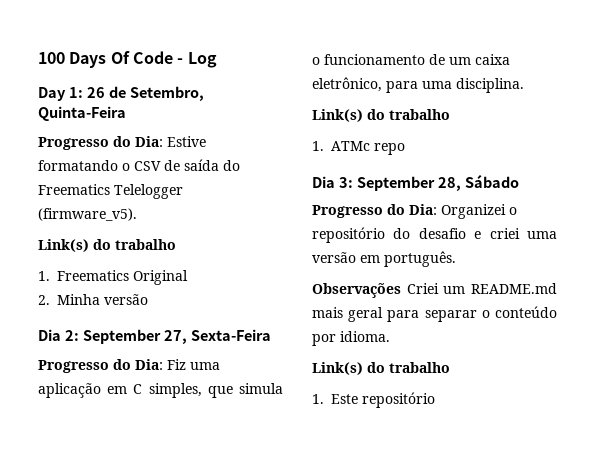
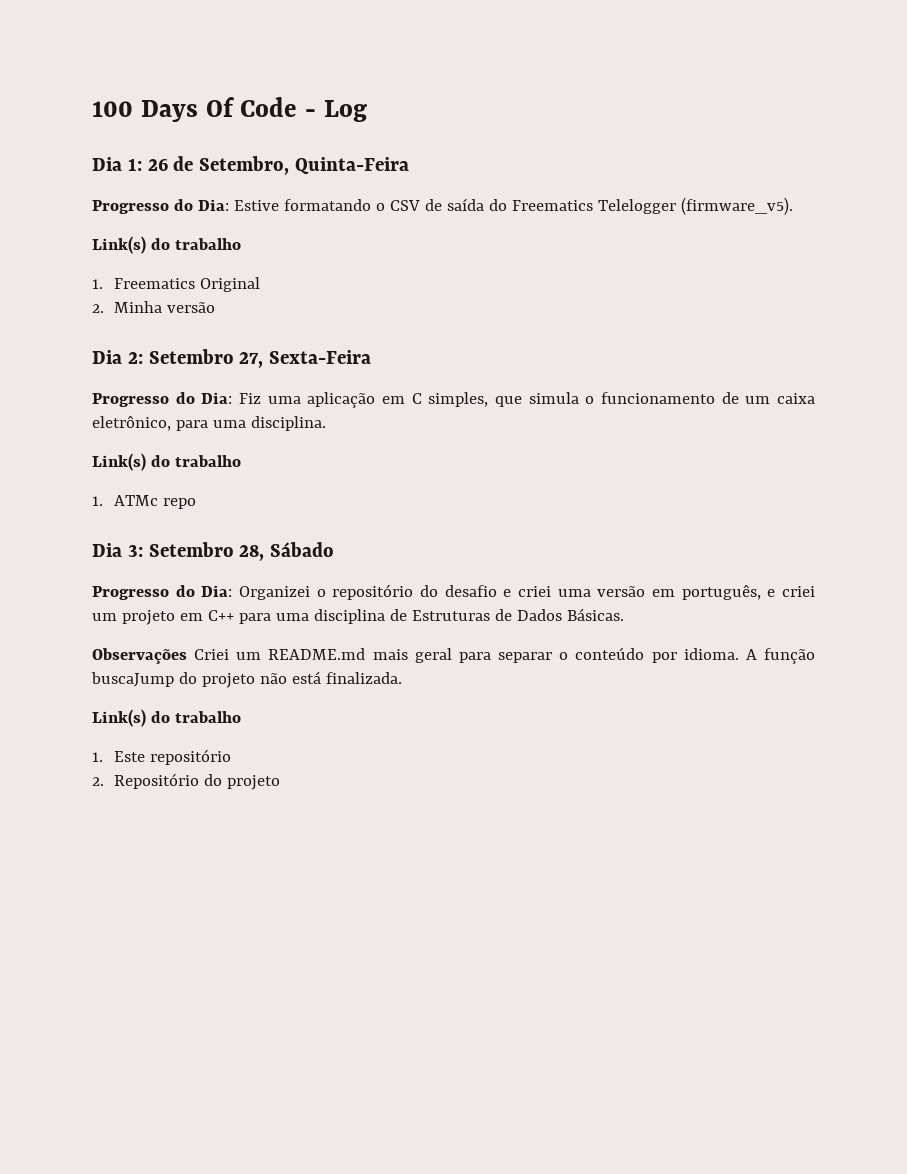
- Day 1: 26 de Setembro, Quinta-Feira
+ Dia 1: 26 de Setembro, Quinta-Feira
- Dia 2: September 27, Sexta-Feira
+ Dia 2: Setembro 27, Sexta-Feira
- Dia 3: September 28, Sábado
+ Dia 3: Setembro 28, Sábado
- Progresso do Dia: Organizei o repositório do desafio e criei uma versão em português.
+ Progresso do Dia: Organizei o repositório do desafio e criei uma versão em português, e criei um projeto em C++ para uma disciplina de Estruturas de Dados Básicas.
+ A função buscaJump do projeto não está finalizada.
+ 2. Repositório do projeto

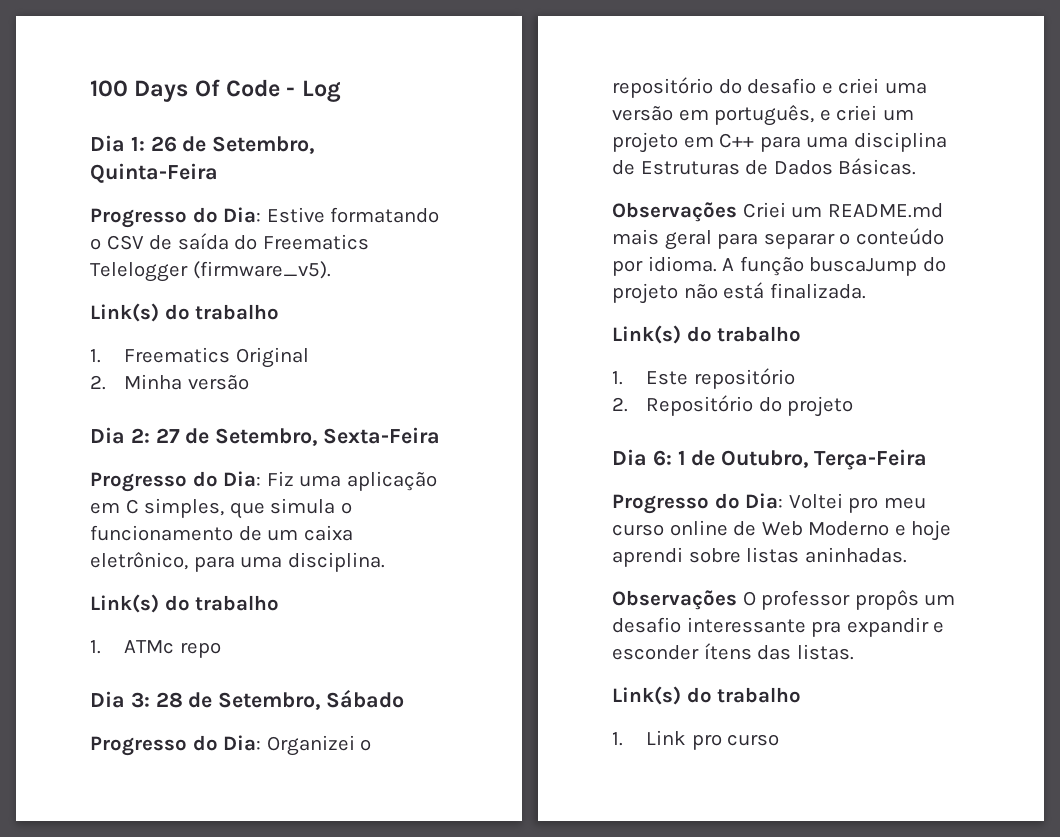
- Dia 2: Setembro 27, Sexta-Feira
+ Dia 2: 27 de Setembro, Sexta-Feira
- Dia 3: Setembro 28, Sábado
+ Dia 3: 28 de Setembro, Sábado
+ Dia 6: 1 de Outubro, Terça-Feira
+ Progresso do Dia: Voltei pro meu curso online de Web Moderno e hoje aprendi sobre listas aninhadas.
+ Observações O professor propôs um desafio interessante pra expandir e esconder ítens das listas.
+ Link(s) do trabalho
+ 1. Link pro curso

